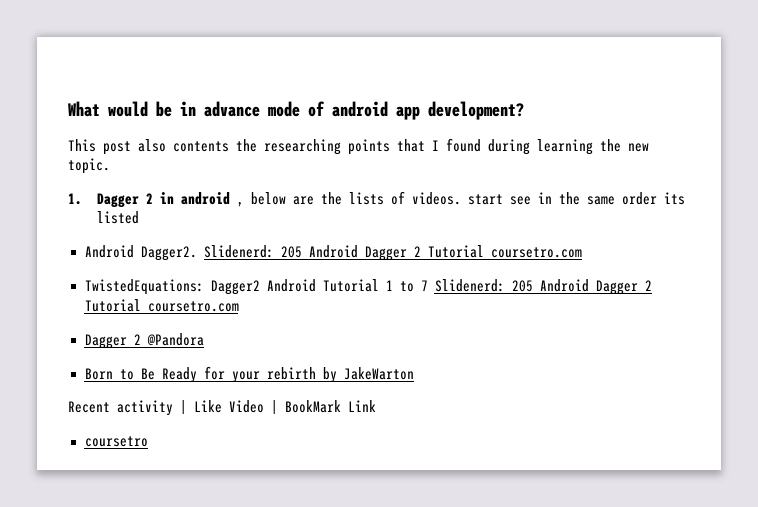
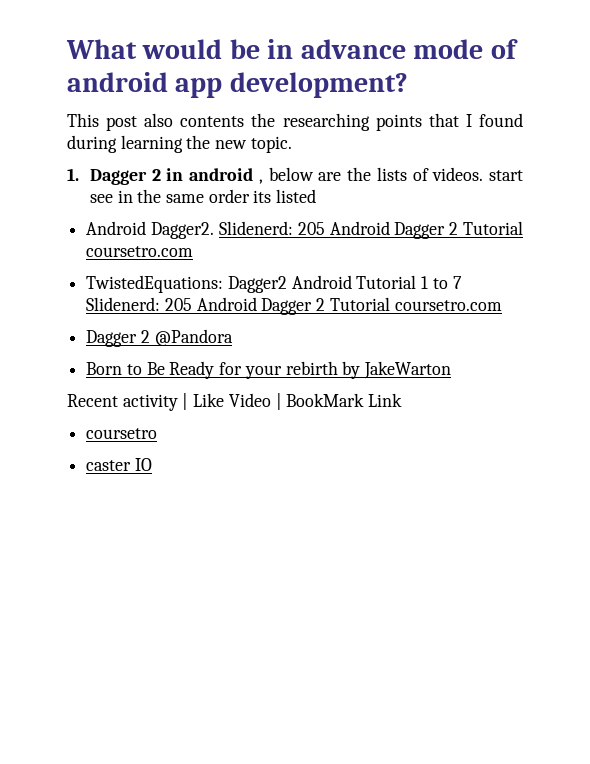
+ caster IO

